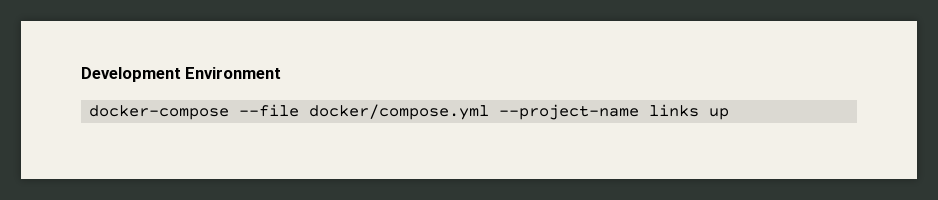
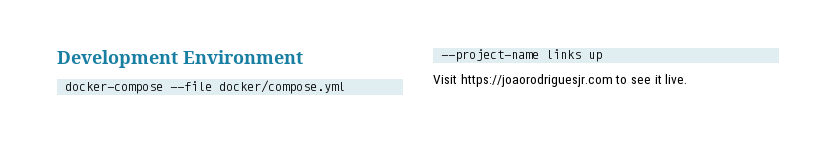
+ Visit https://joaorodriguesjr.com to see it live.

